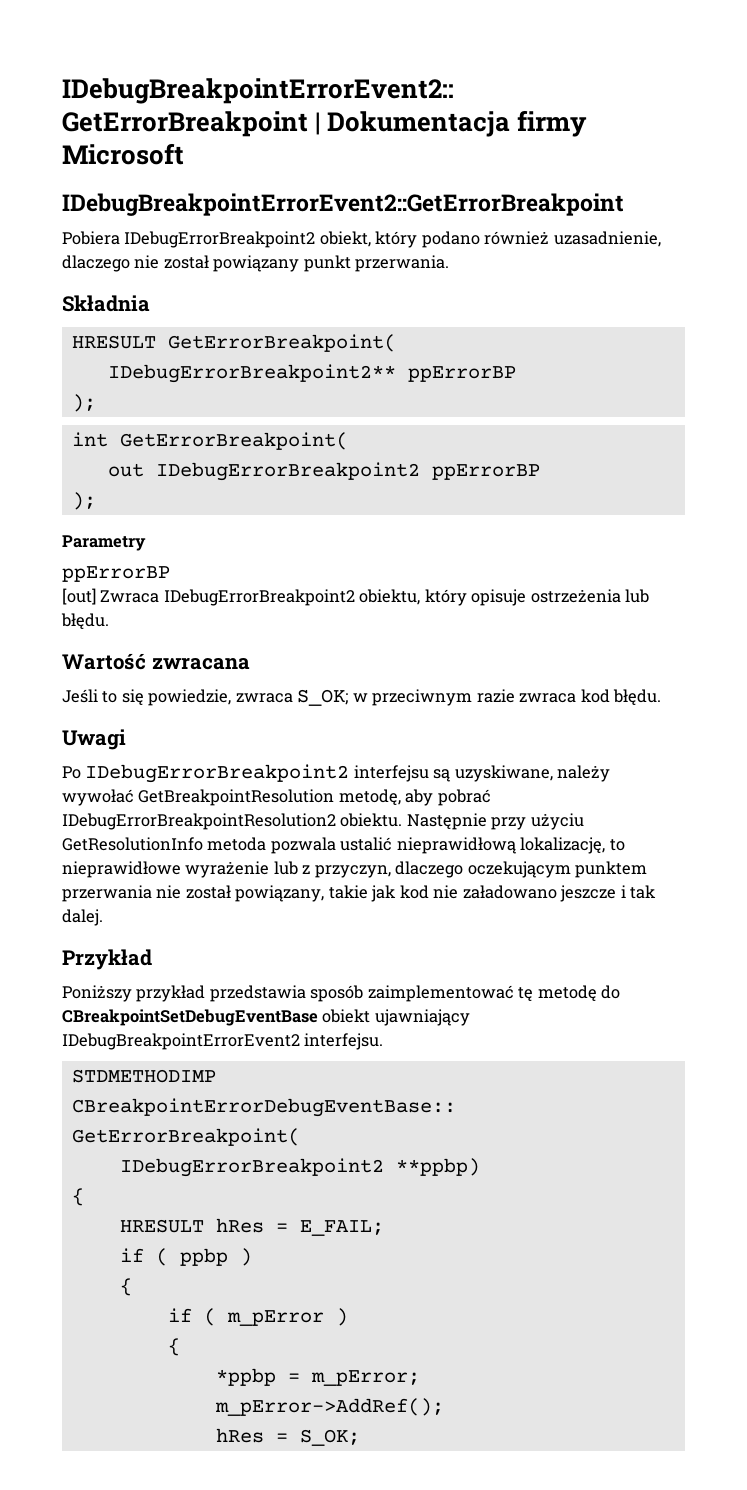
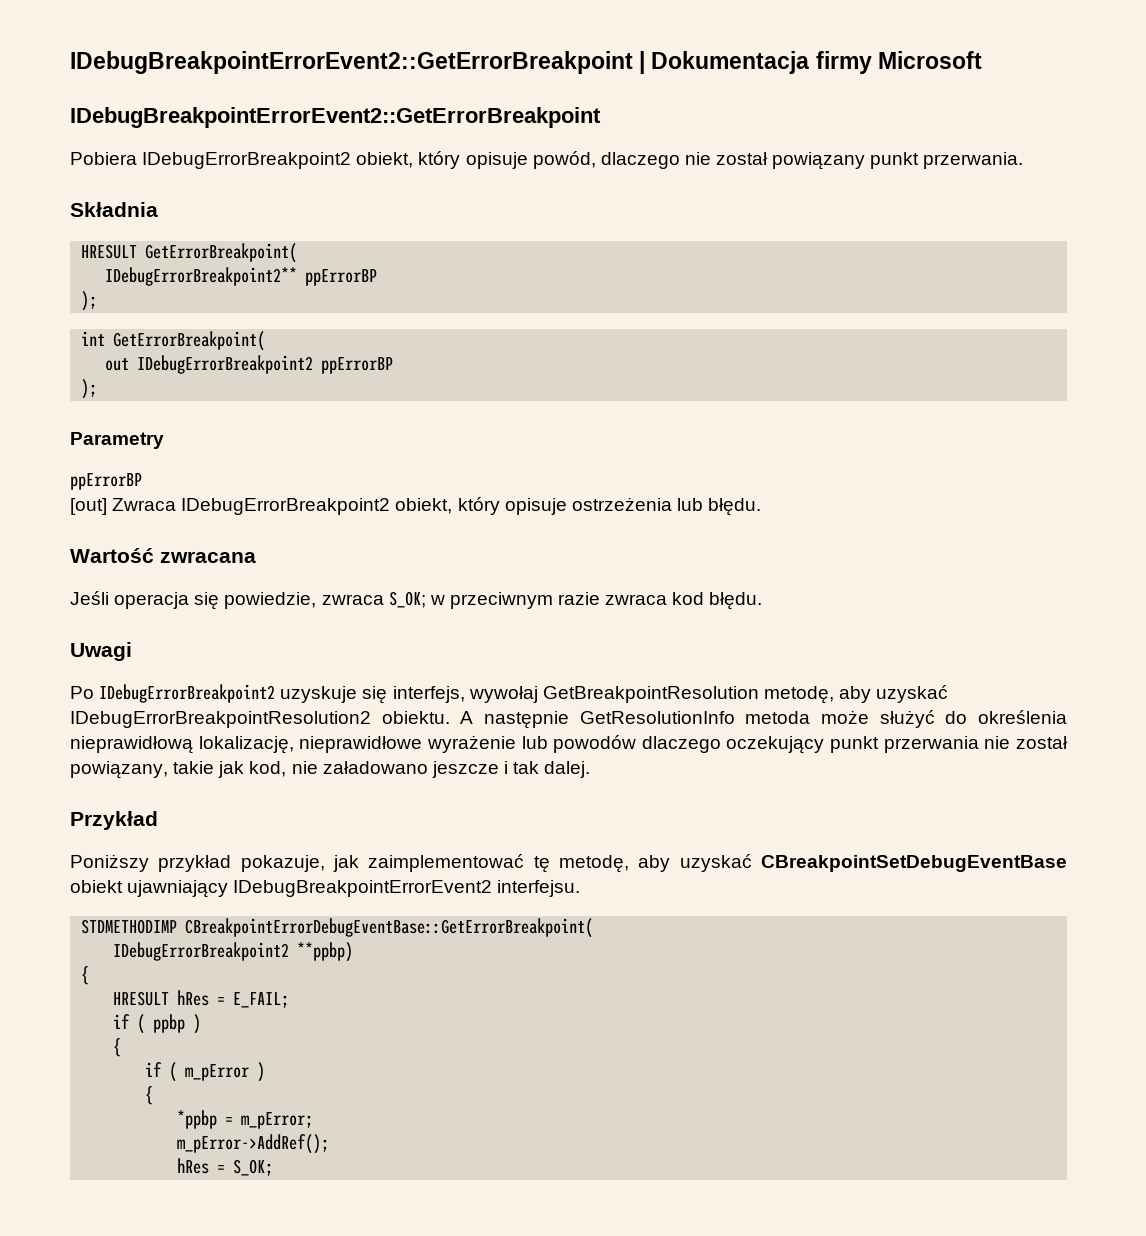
- Pobiera IDebugErrorBreakpoint2 obiekt, który podano również uzasadnienie, dlaczego nie został powiązany punkt przerwania.
+ Pobiera IDebugErrorBreakpoint2 obiekt, który opisuje powód, dlaczego nie został powiązany punkt przerwania.
- [out] Zwraca IDebugErrorBreakpoint2 obiektu, który opisuje ostrzeżenia lub błędu.
+ [out] Zwraca IDebugErrorBreakpoint2 obiekt, który opisuje ostrzeżenia lub błędu.
- Jeśli to się powiedzie, zwraca S_OK; w przeciwnym razie zwraca kod błędu.
+ Jeśli operacja się powiedzie, zwraca S_OK; w przeciwnym razie zwraca kod błędu.
- Po IDebugErrorBreakpoint2 interfejsu są uzyskiwane, należy wywołać GetBreakpointResolution metodę, aby pobrać IDebugErrorBreakpointResolution2 obiektu.
+ Po IDebugErrorBreakpoint2 uzyskuje się interfejs, wywołaj GetBreakpointResolution metodę, aby uzyskać IDebugErrorBreakpointResolution2 obiektu.
- Następnie przy użyciu GetResolutionInfo metoda pozwala ustalić nieprawidłową lokalizację, to nieprawidłowe wyrażenie lub z przyczyn, dlaczego oczekującym punktem przerwania nie został powiązany, takie jak kod nie załadowano jeszcze i tak dalej.
+ A następnie GetResolutionInfo metoda może służyć do określenia nieprawidłową lokalizację, nieprawidłowe wyrażenie lub powodów dlaczego oczekujący punkt przerwania nie został powiązany, takie jak kod, nie załadowano jeszcze i tak dalej.
- Poniższy przykład przedstawia sposób zaimplementować tę metodę do CBreakpointSetDebugEventBase obiekt ujawniający IDebugBreakpointErrorEvent2 interfejsu.
+ Poniższy przykład pokazuje, jak zaimplementować tę metodę, aby uzyskać CBreakpointSetDebugEventBase obiekt ujawniający IDebugBreakpointErrorEvent2 interfejsu.

